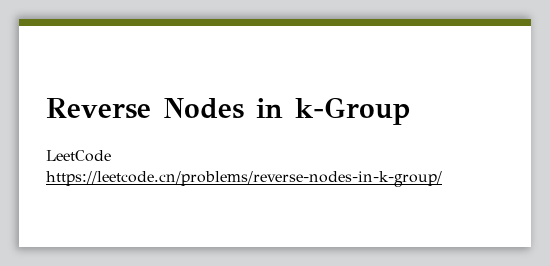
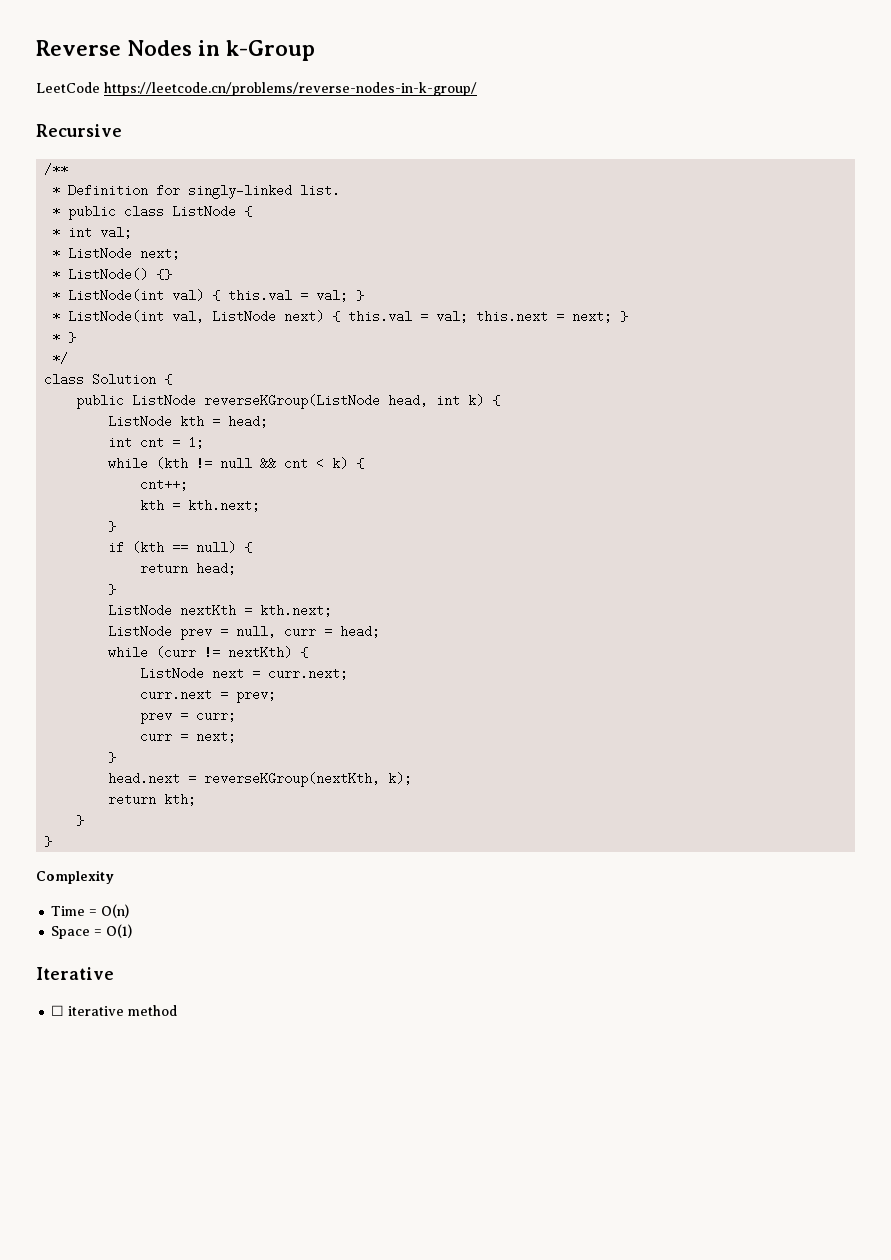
+ Recursive
+ /**
+ * Definition for singly-linked list.
+ * public class ListNode {
+ * int val;
+ * ListNode next;
+ * ListNode() {}
+ * ListNode(int val) { this.val = val; }
+ * ListNode(int val, ListNode next) { this.val = val; this.next = next; }
+ * }
+ */
+ class Solution {
+ public ListNode reverseKGroup(ListNode head, int k) {
+ ListNode kth = head;
+ int cnt = 1;
+ while (kth != null && cnt < k) {
+ cnt++;
+ kth = kth.next;
+ }
+ if (kth == null) {
+ return head;
+ }
+ ListNode nextKth = kth.next;
+ ListNode prev = null, curr = head;
+ while (curr != nextKth) {
+ ListNode next = curr.next;
+ curr.next = prev;
+ prev = curr;
+ curr = next;
+ }
+ head.next = reverseKGroup(nextKth, k);
+ return kth;
+ }
+ }
+ Complexity
+ Time = O(n)
+ Space = O(1)
+ Iterative
+ ☐ iterative method

